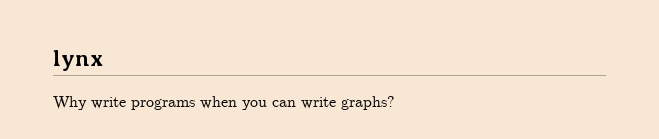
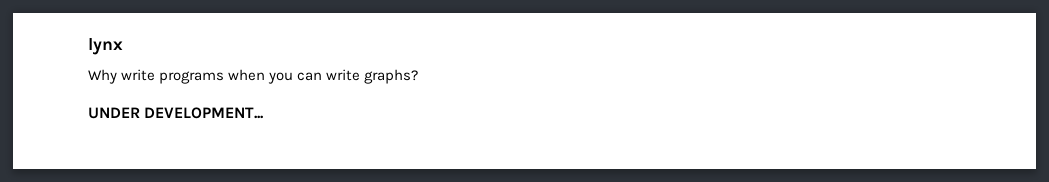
+ UNDER DEVELOPMENT...

